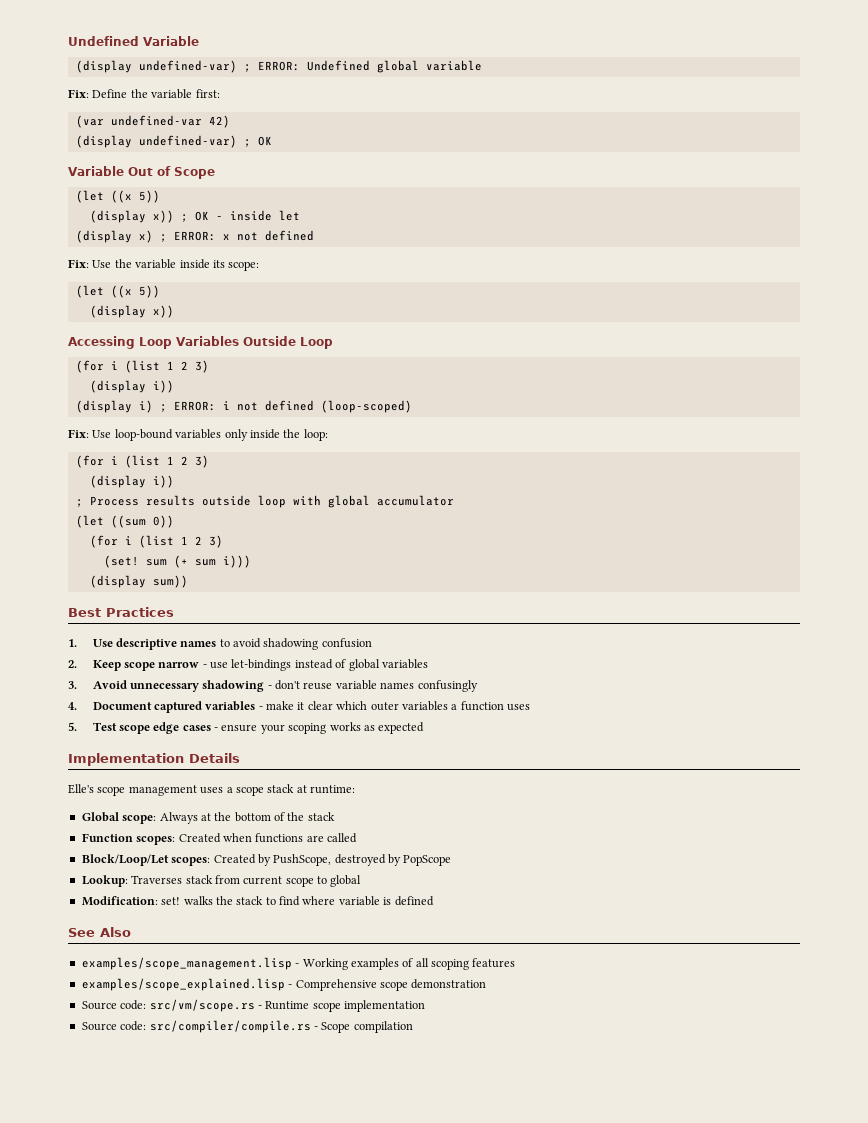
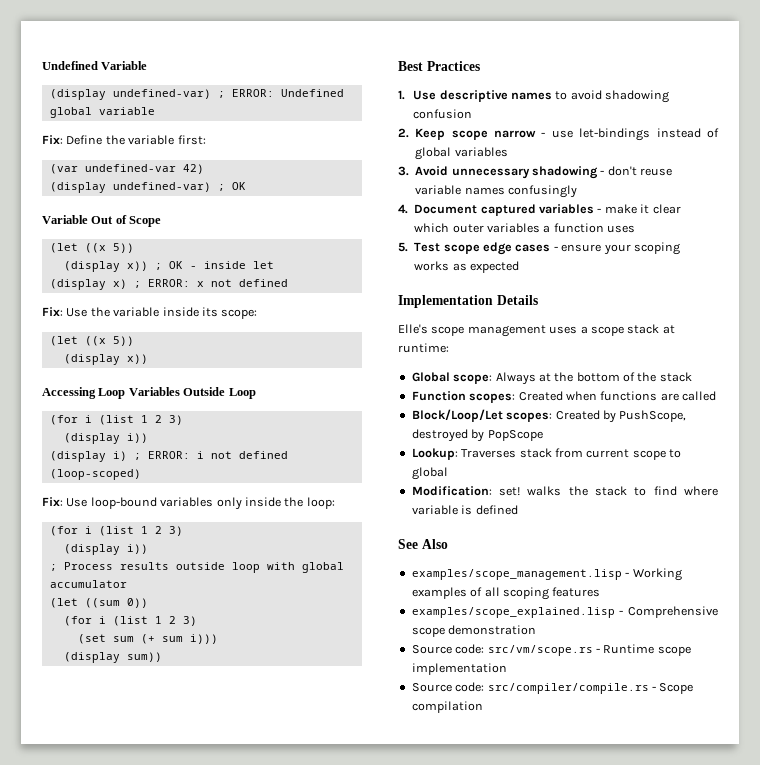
- (set! sum (+ sum i)))
+ (set sum (+ sum i)))

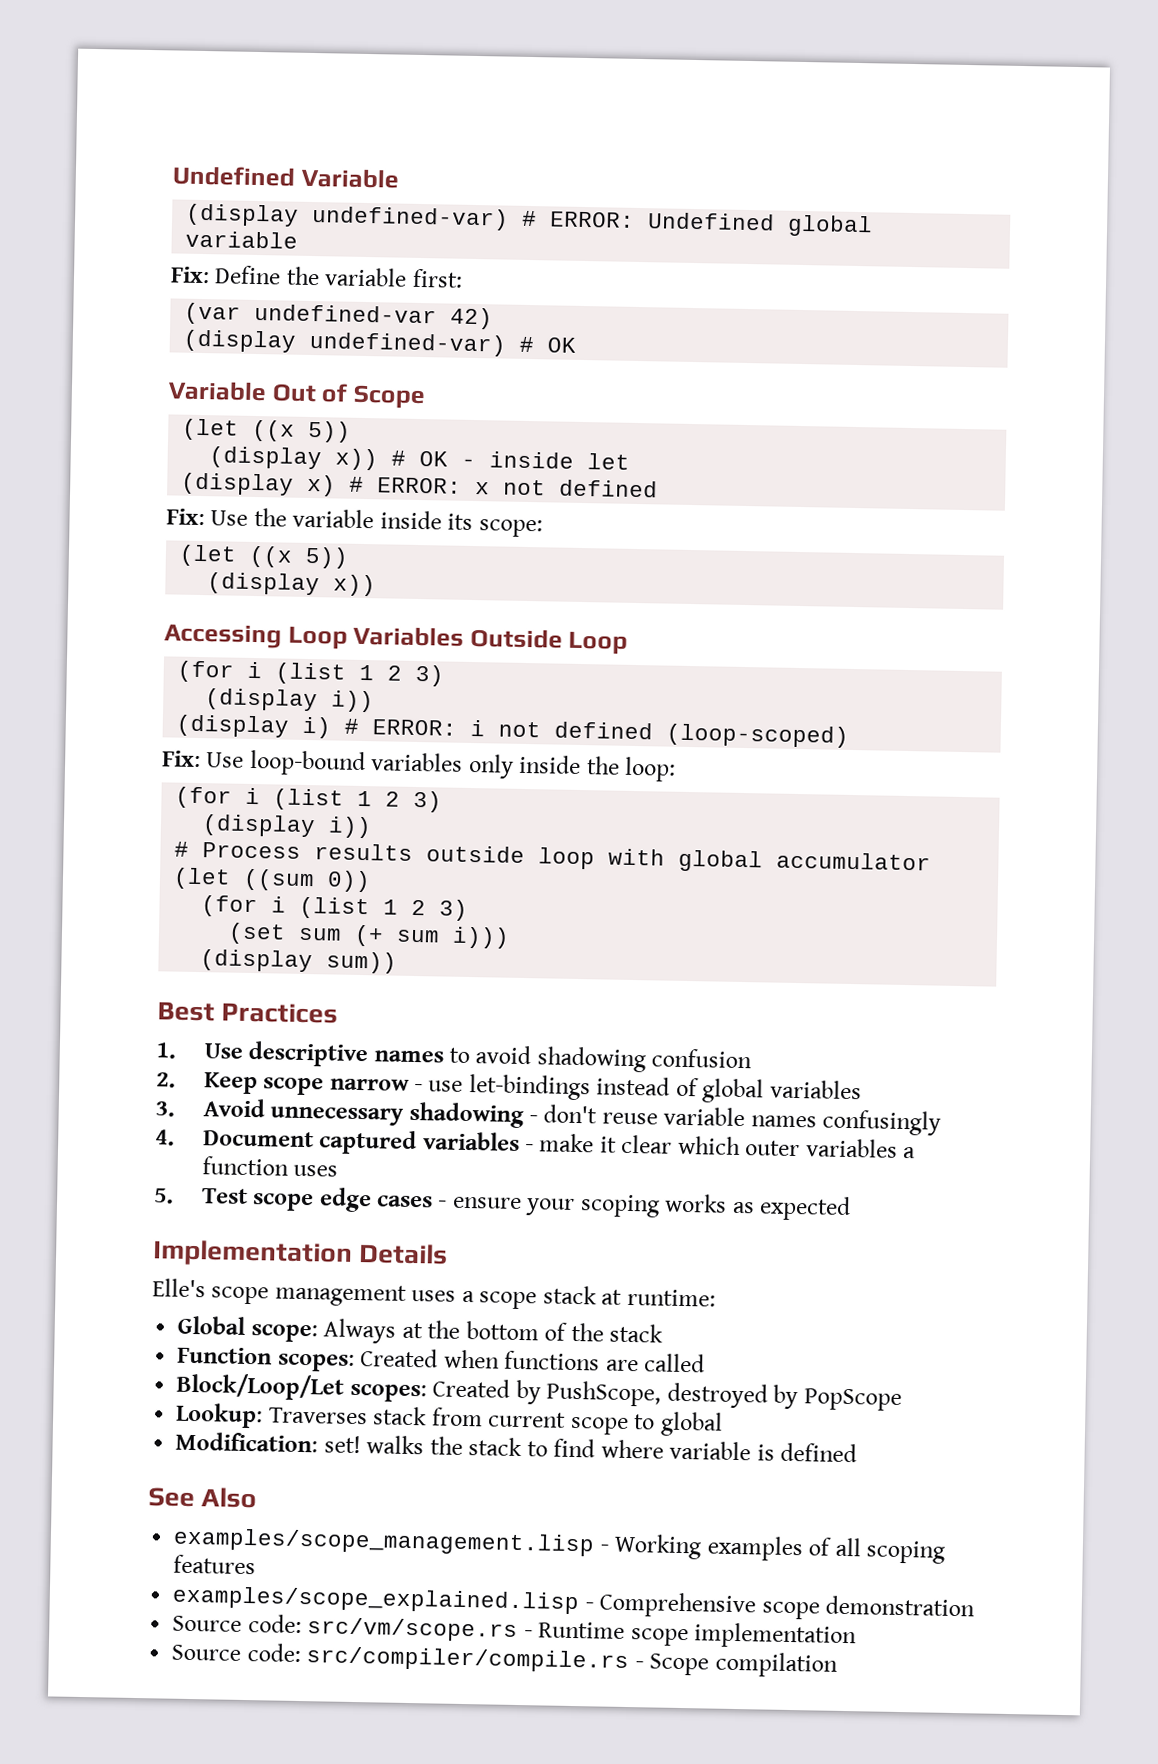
- (display undefined-var) ; ERROR: Undefined global variable
+ (display undefined-var) # ERROR: Undefined global variable
- (display undefined-var) ; OK
+ (display undefined-var) # OK
- (display x)) ; OK - inside let
+ (display x)) # OK - inside let
- (display x) ; ERROR: x not defined
+ (display x) # ERROR: x not defined
- (display i) ; ERROR: i not defined (loop-scoped)
+ (display i) # ERROR: i not defined (loop-scoped)
- ; Process results outside loop with global accumulator
+ # Process results outside loop with global accumulator

